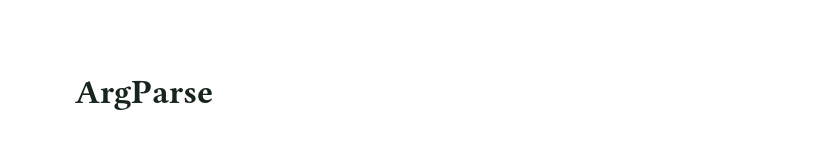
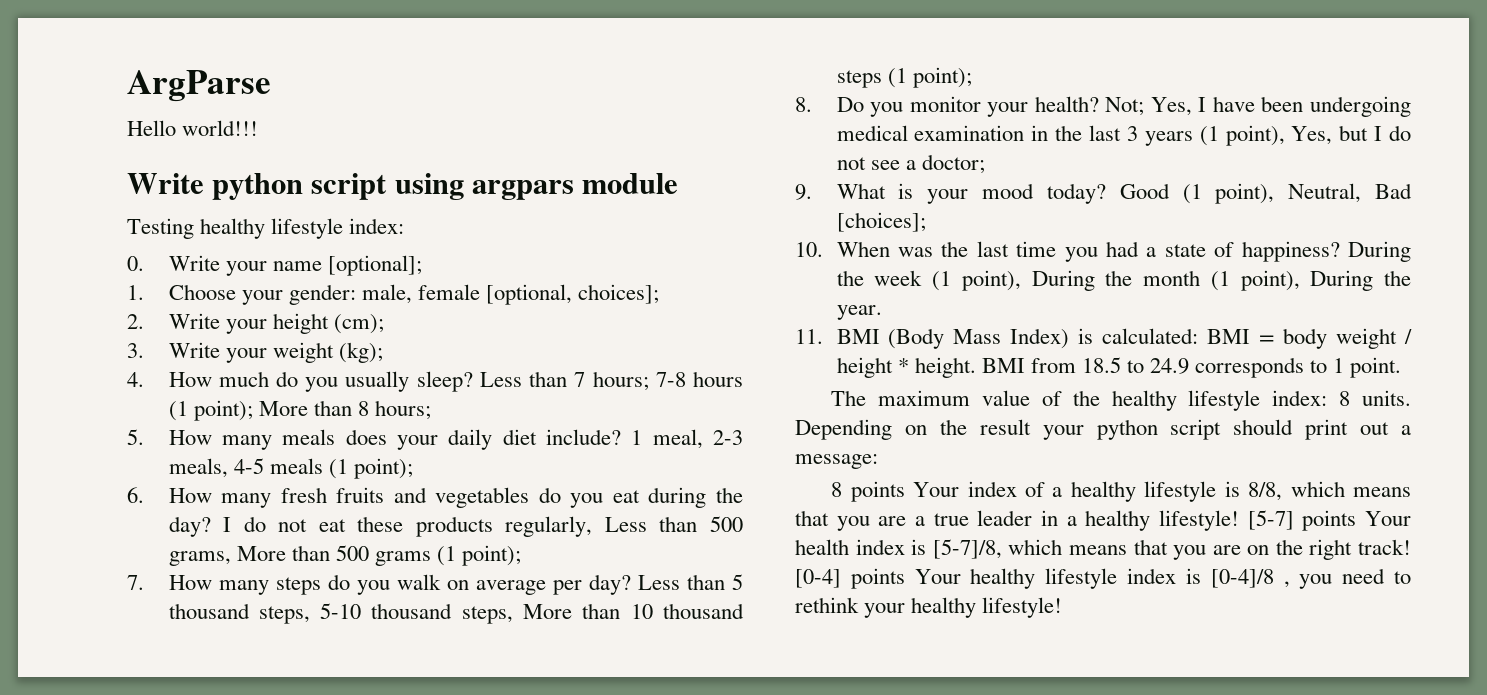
+ Hello world!!!
+ Write python script using argpars module
+ Testing healthy lifestyle index:
+ 0. Write your name [optional];
+ 1. Choose your gender: male, female [optional, choices];
+ 2. Write your height (cm);
+ 3. Write your weight (kg);
+ 4. How much do you usually sleep? Less than 7 hours; 7-8 hours (1 point); More than 8 hours;
+ 5. How many meals does your daily diet include? 1 meal, 2-3 meals, 4-5 meals (1 point);
+ 6. How many fresh fruits and vegetables do you eat during the day? I do not eat these products regularly, Less than 500 grams, More than 500 grams (1 point);
+ 7. How many steps do you walk on average per day? Less than 5 thousand steps, 5-10 thousand steps, More than 10 thousand steps (1 point);
+ 8. Do you monitor your health? Not; Yes, I have been undergoing medical examination in the last 3 years (1 point), Yes, but I do not see a doctor;
+ 9. What is your mood today? Good (1 point), Neutral, Bad [choices];
+ 10. When was the last time you had a state of happiness? During the week (1 point), During the month (1 point), During the year.
+ 11. BMI (Body Mass Index) is calculated: BMI = body weight / height * height. BMI from 18.5 to 24.9 corresponds to 1 point.
+ The maximum value of the healthy lifestyle index: 8 units. Depending on the result your python script should print out a message:
+ 8 points Your index of a healthy lifestyle is 8/8, which means that you are a true leader in a healthy lifestyle! [5-7] points Your health index is [5-7]/8, which means that you are on the right track! [0-4] points Your healthy lifestyle index is [0-4]/8 , you need to rethink your healthy lifestyle!

